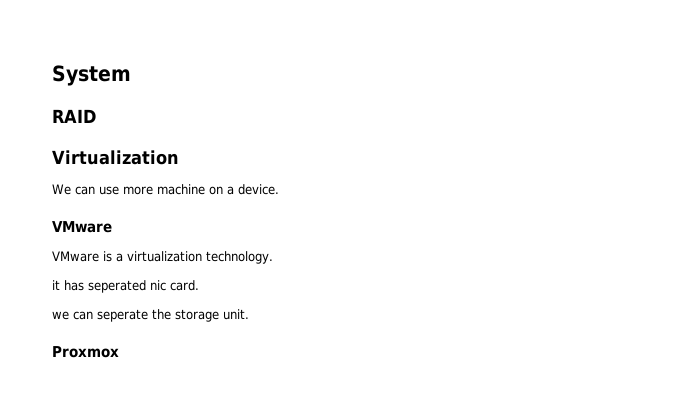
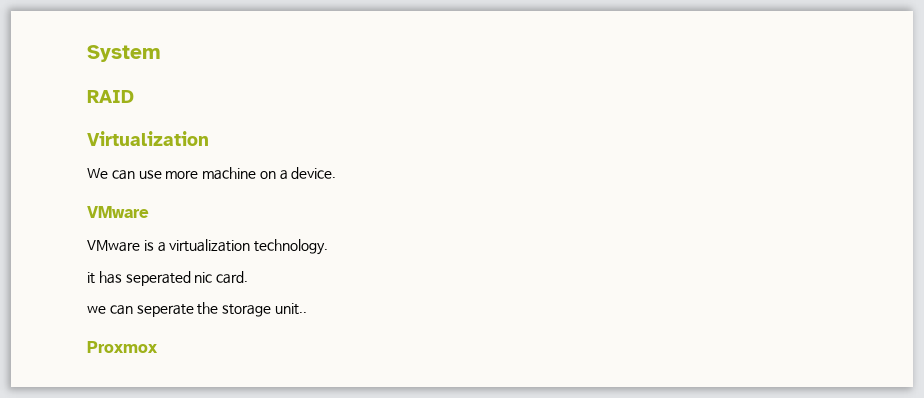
- we can seperate the storage unit.
+ we can seperate the storage unit..

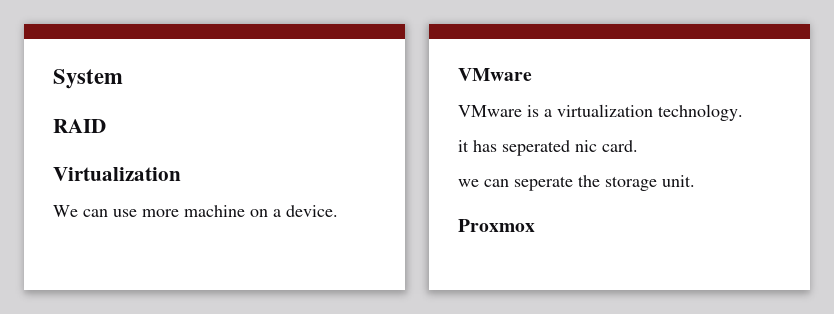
- we can seperate the storage unit..
+ we can seperate the storage unit.

